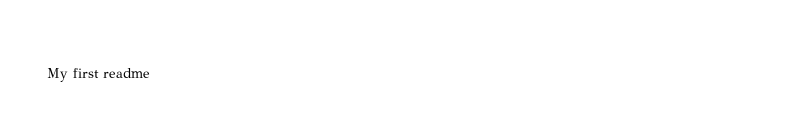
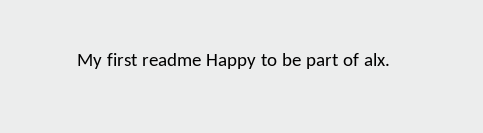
- My first readme
+ My first readme Happy to be part of alx.

